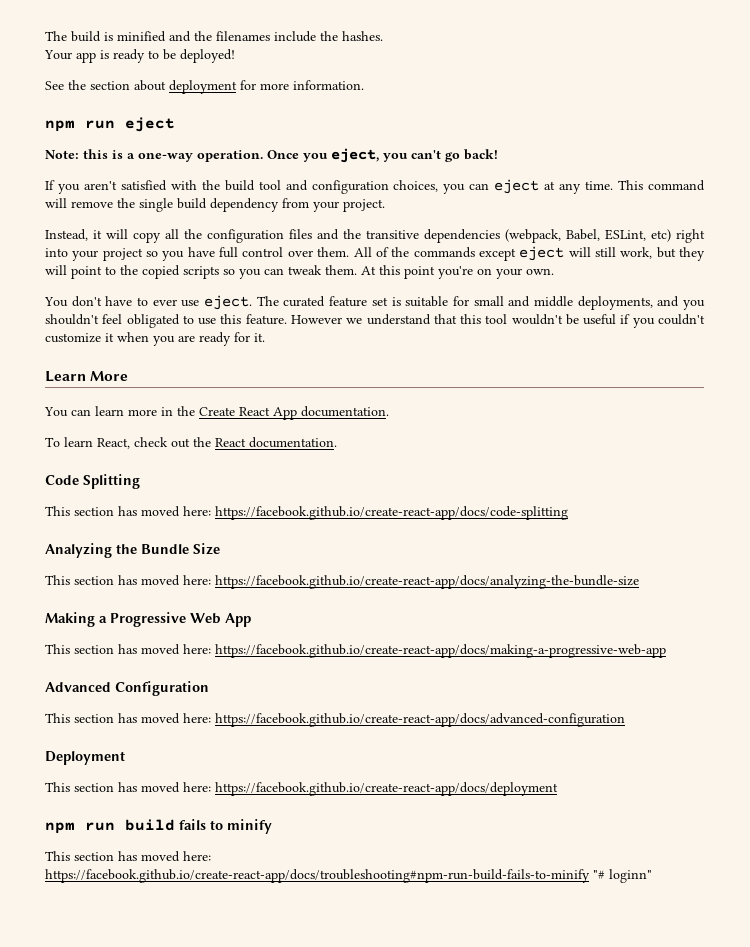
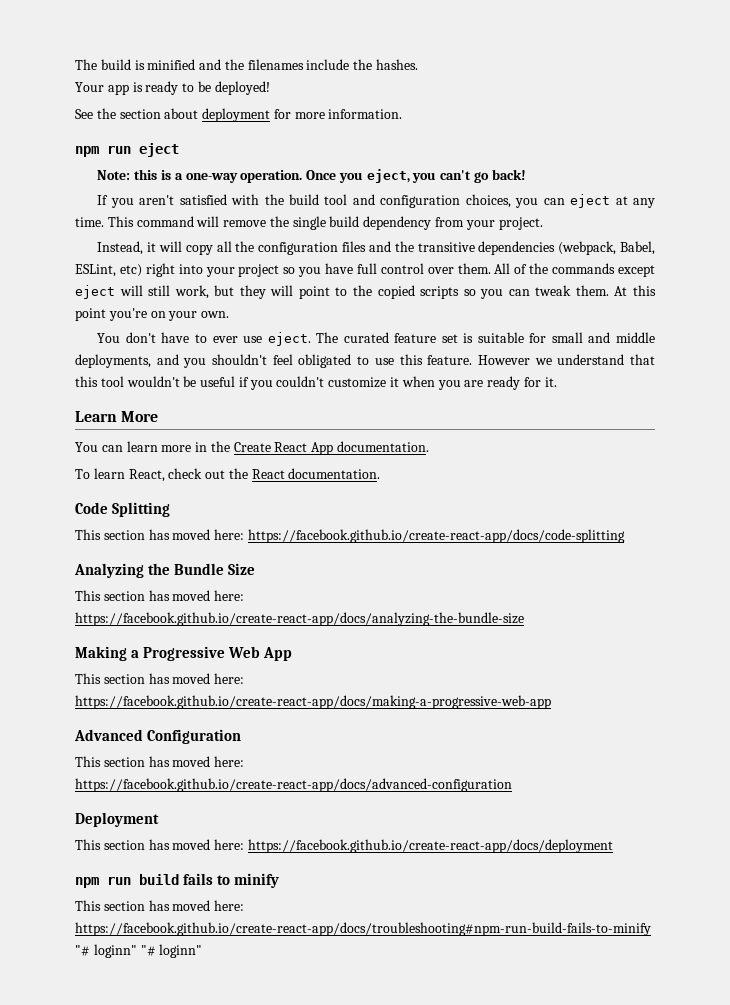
- This section has moved here: https://facebook.github.io/create-react-app/docs/troubleshooting#npm-run-build-fails-to-minify "# loginn"
+ This section has moved here: https://facebook.github.io/create-react-app/docs/troubleshooting#npm-run-build-fails-to-minify "# loginn" "# loginn"

